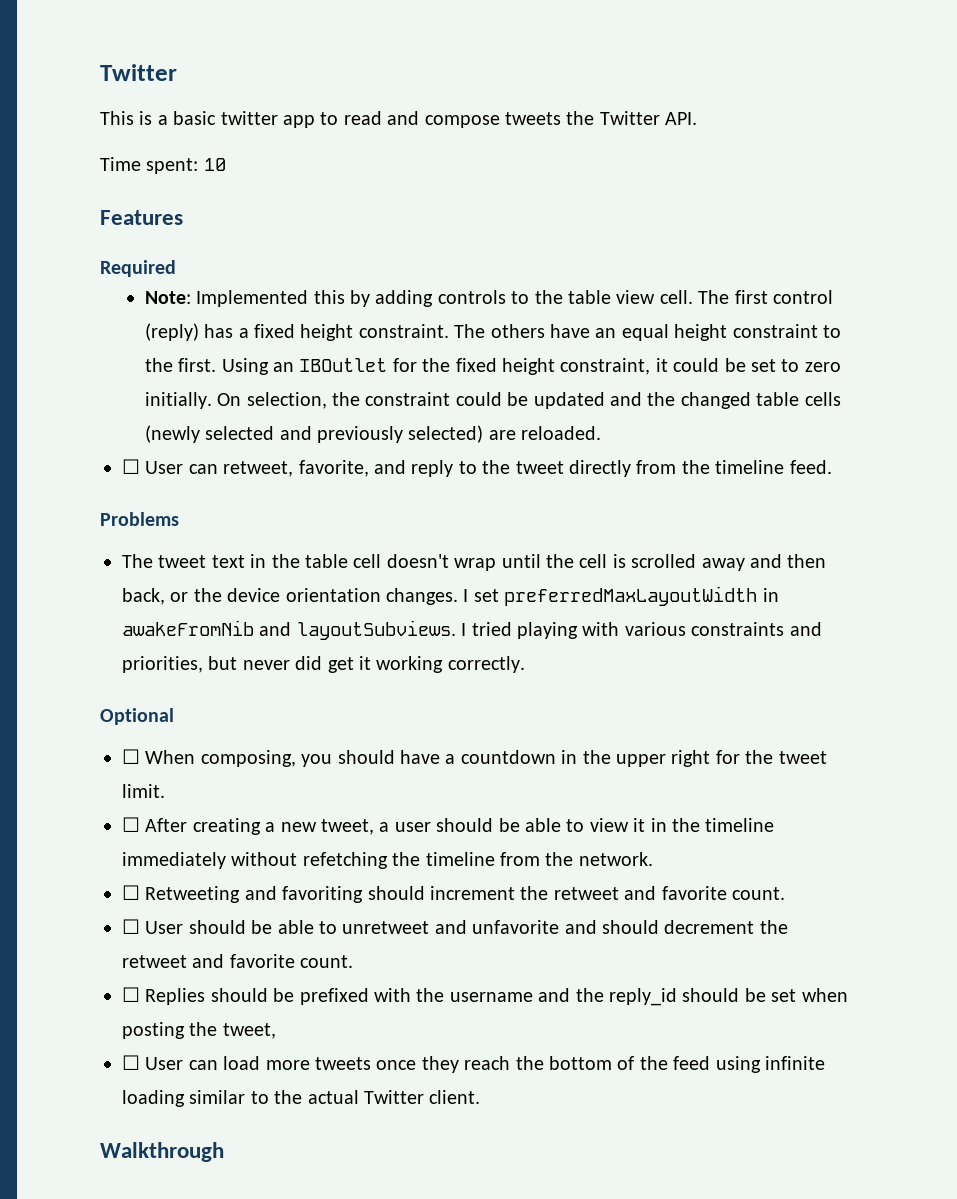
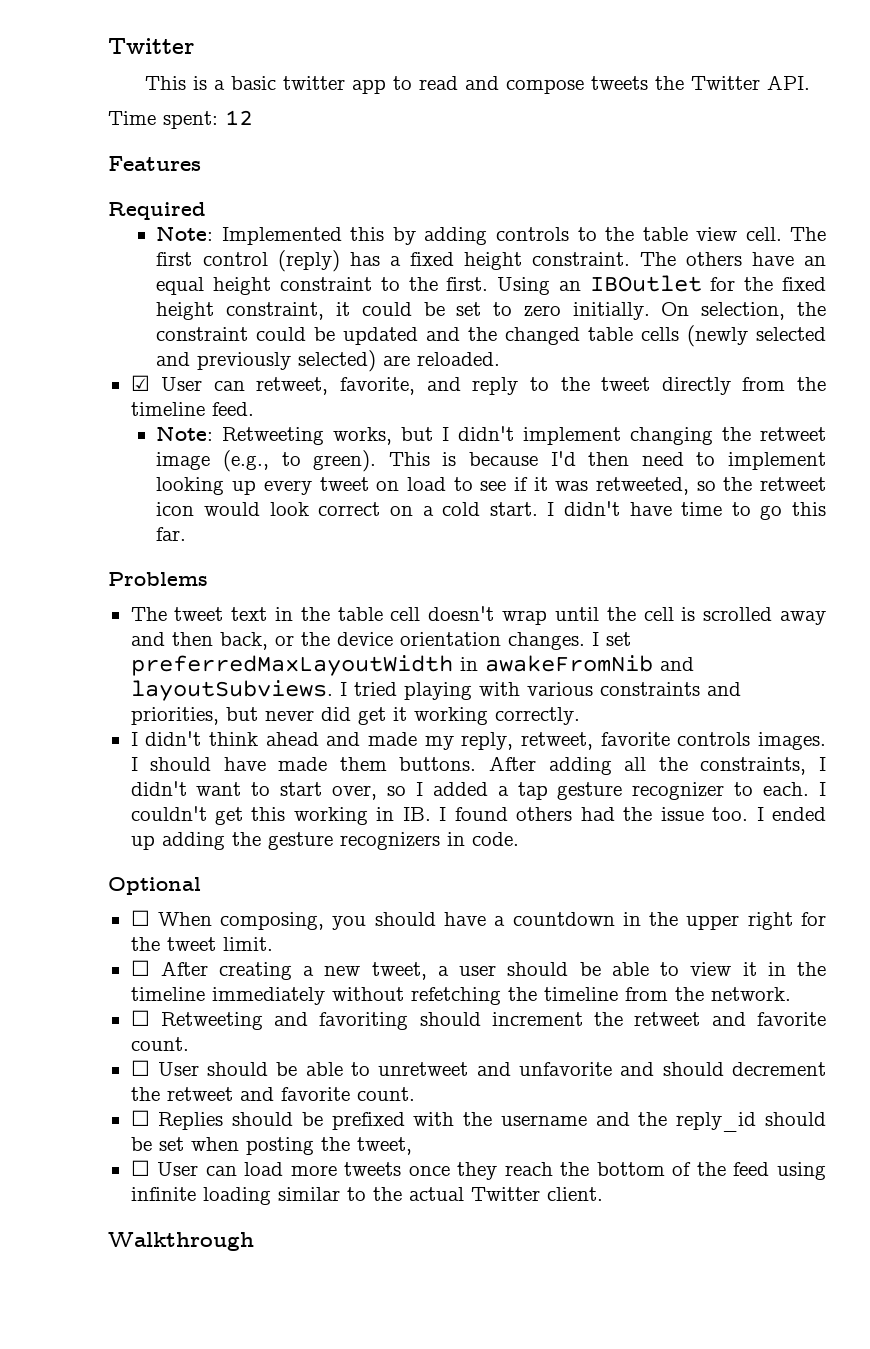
- Time spent: 10
+ Time spent: 12
- ☐ User can retweet, favorite, and reply to the tweet directly from the timeline feed.
+ ☑ User can retweet, favorite, and reply to the tweet directly from the timeline feed.
+ Note: Retweeting works, but I didn't implement changing the retweet image (e.g., to green). This is because I'd then need to implement looking up every tweet on load to see if it was retweeted, so the retweet icon would look correct on a cold start. I didn't have time to go this far.
+ I didn't think ahead and made my reply, retweet, favorite controls images. I should have made them buttons. After adding all the constraints, I didn't want to start over, so I added a tap gesture recognizer to each. I couldn't get this working in IB. I found others had the issue too. I ended up adding the gesture recognizers in code.

